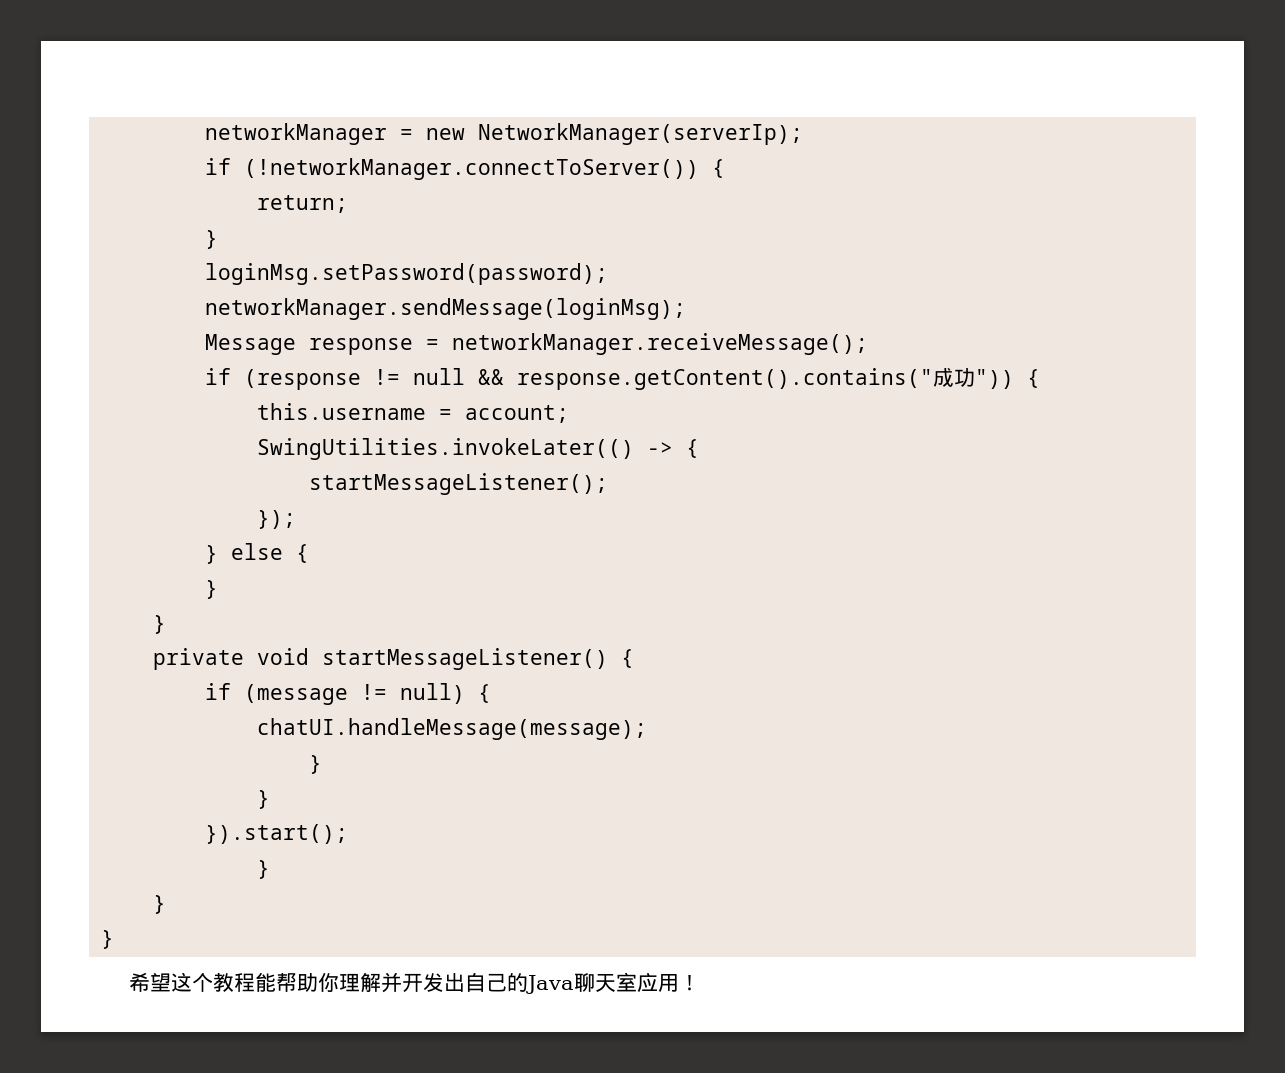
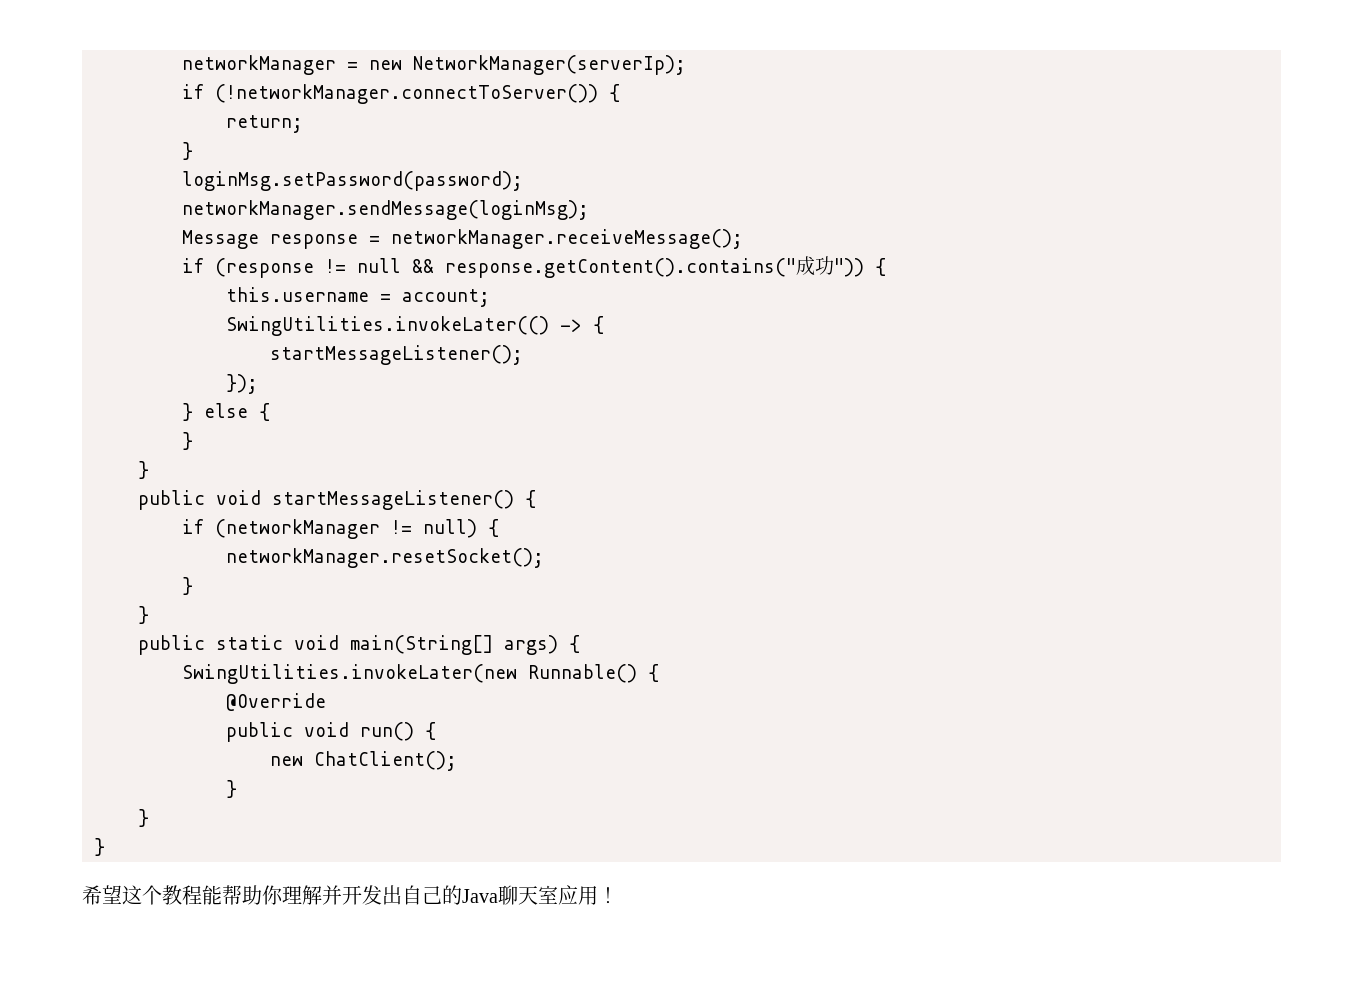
- private void startMessageListener() {
+ public void startMessageListener() {
- if (message != null) {
+ if (networkManager != null) {
- chatUI.handleMessage(message);
+ networkManager.resetSocket();
  }
  }
- }).start();
+ public static void main(String[] args) {
+ SwingUtilities.invokeLater(new Runnable() {
+ @Override
+ public void run() {
+ new ChatClient();

